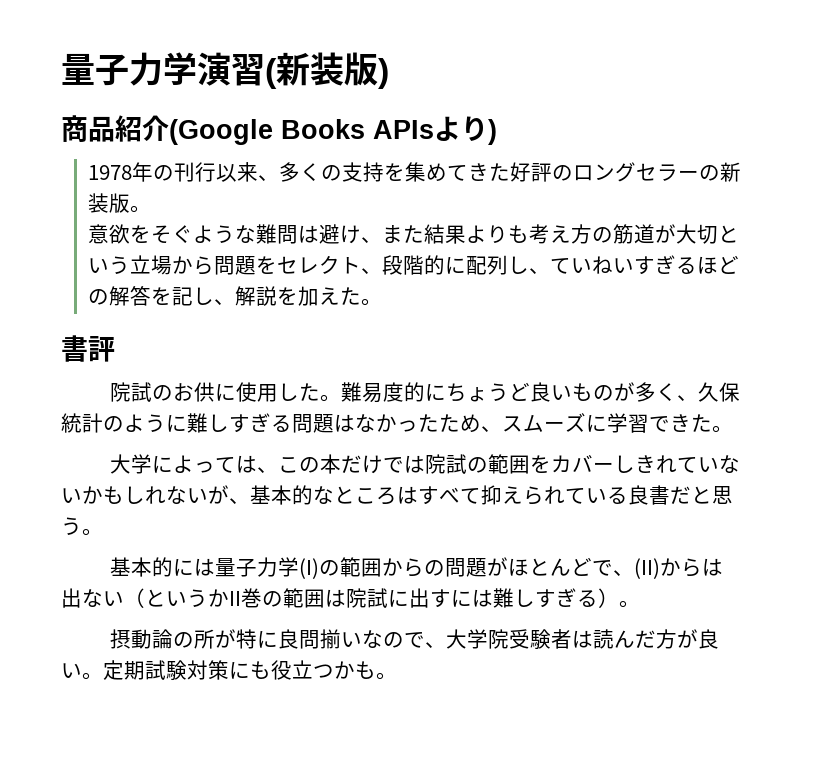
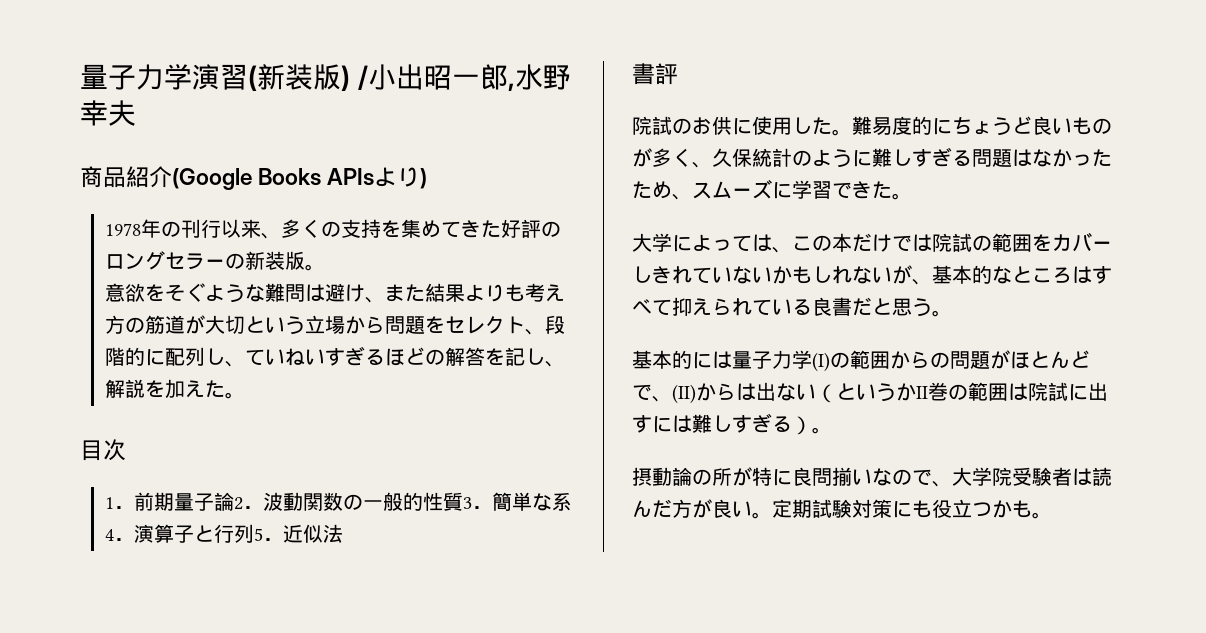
- 量子力学演習(新装版)
+ 量子力学演習(新装版) /小出昭一郎,水野幸夫
+ 目次
+ 1．前期量子論2．波動関数の一般的性質3．簡単な系4．演算子と行列5．近似法

